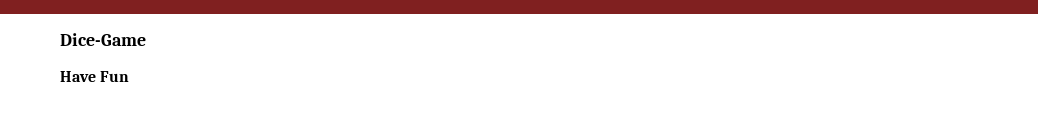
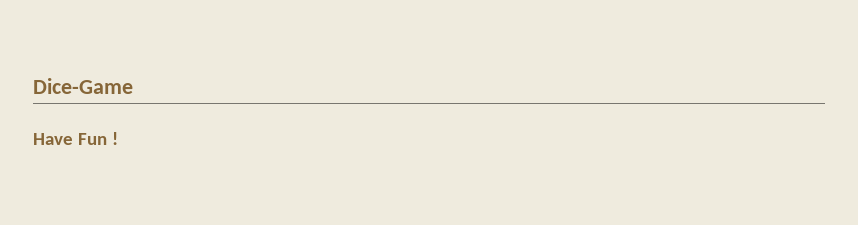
- Have Fun
+ Have Fun !

